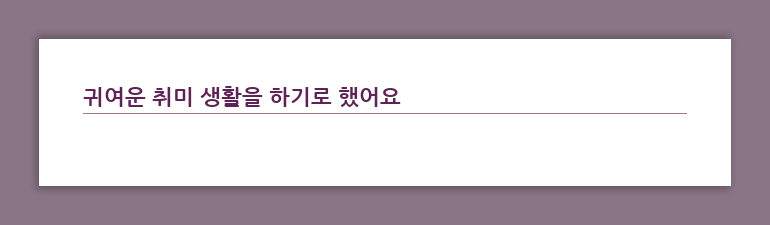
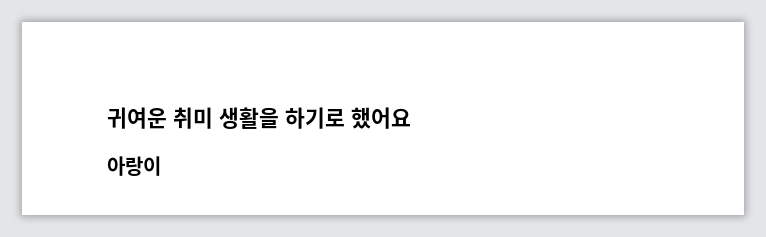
+ 아랑이

